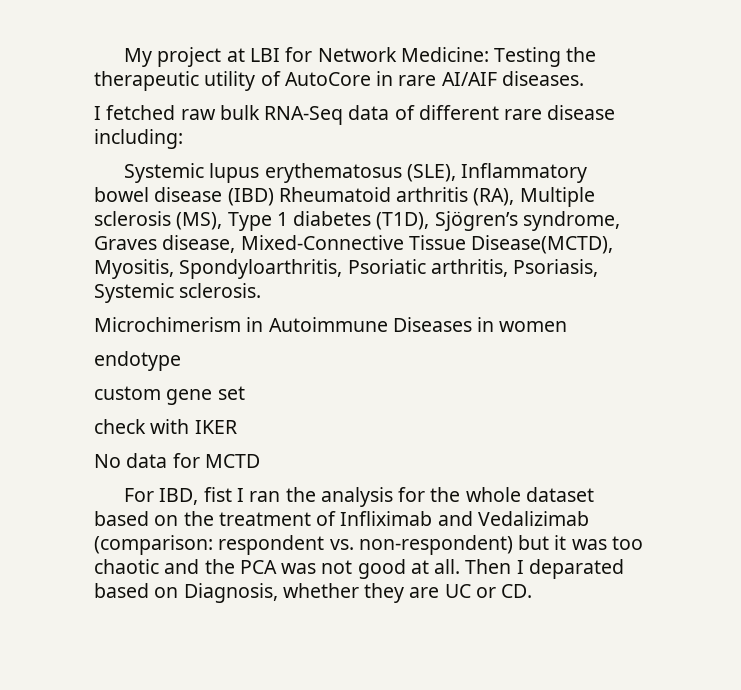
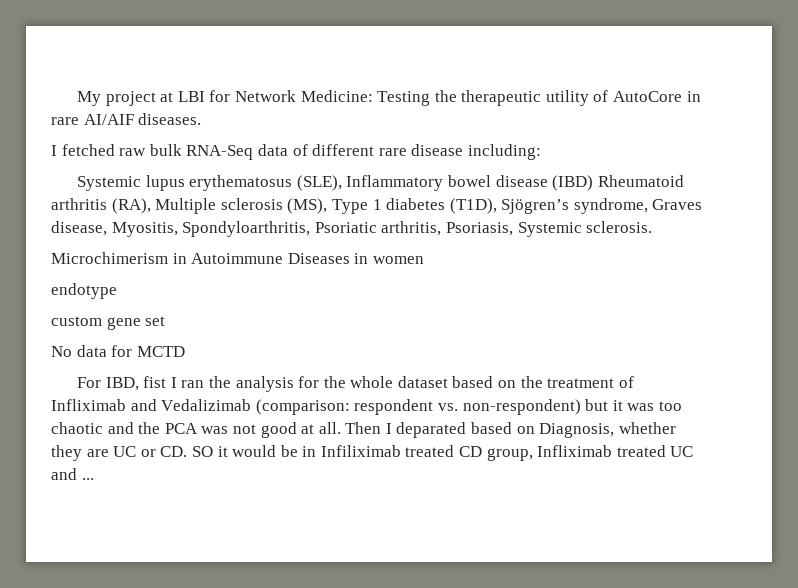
- Systemic lupus erythematosus (SLE), Inflammatory bowel disease (IBD) Rheumatoid arthritis (RA), Multiple sclerosis (MS), Type 1 diabetes (T1D), Sjögren’s syndrome, Graves disease, Mixed-Connective Tissue Disease(MCTD), Myositis, Spondyloarthritis, Psoriatic arthritis, Psoriasis, Systemic sclerosis.
+ Systemic lupus erythematosus (SLE), Inflammatory bowel disease (IBD) Rheumatoid arthritis (RA), Multiple sclerosis (MS), Type 1 diabetes (T1D), Sjögren’s syndrome, Graves disease, Myositis, Spondyloarthritis, Psoriatic arthritis, Psoriasis, Systemic sclerosis.
- check with IKER
- Then I deparated based on Diagnosis, whether they are UC or CD.
+ Then I deparated based on Diagnosis, whether they are UC or CD. SO it would be in Infiliximab treated CD group, Infliximab treated UC and ...

